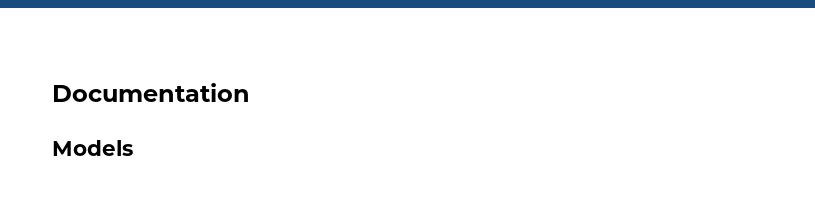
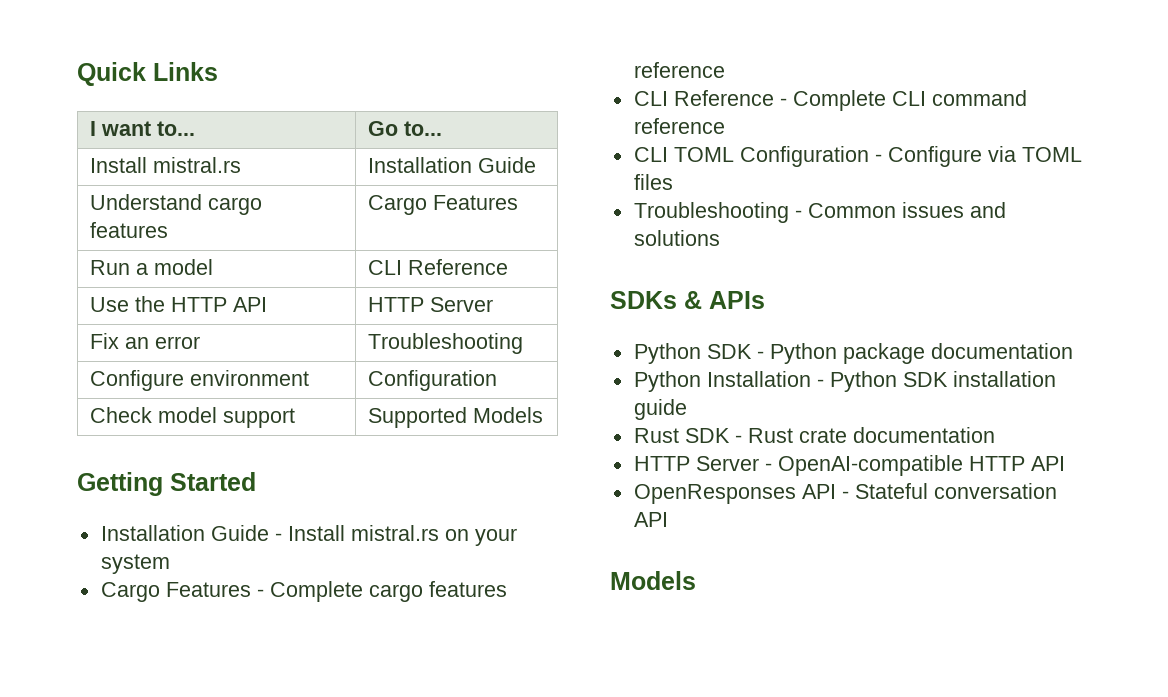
- Documentation
+ Quick Links
+ I want to... | Go to...
+ Install mistral.rs | Installation Guide
+ Understand cargo features | Cargo Features
+ Run a model | CLI Reference
+ Use the HTTP API | HTTP Server
+ Fix an error | Troubleshooting
+ Configure environment | Configuration
+ Check model support | Supported Models
+ Getting Started
+ Installation Guide - Install mistral.rs on your system
+ Cargo Features - Complete cargo features reference
+ CLI Reference - Complete CLI command reference
+ CLI TOML Configuration - Configure via TOML files
+ Troubleshooting - Common issues and solutions
+ SDKs & APIs
+ Python SDK - Python package documentation
+ Python Installation - Python SDK installation guide
+ Rust SDK - Rust crate documentation
+ HTTP Server - OpenAI-compatible HTTP API
+ OpenResponses API - Stateful conversation API

